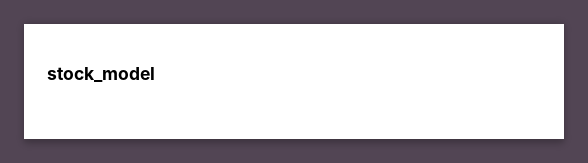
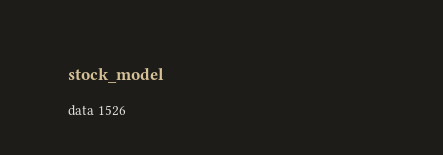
+ data 1526

